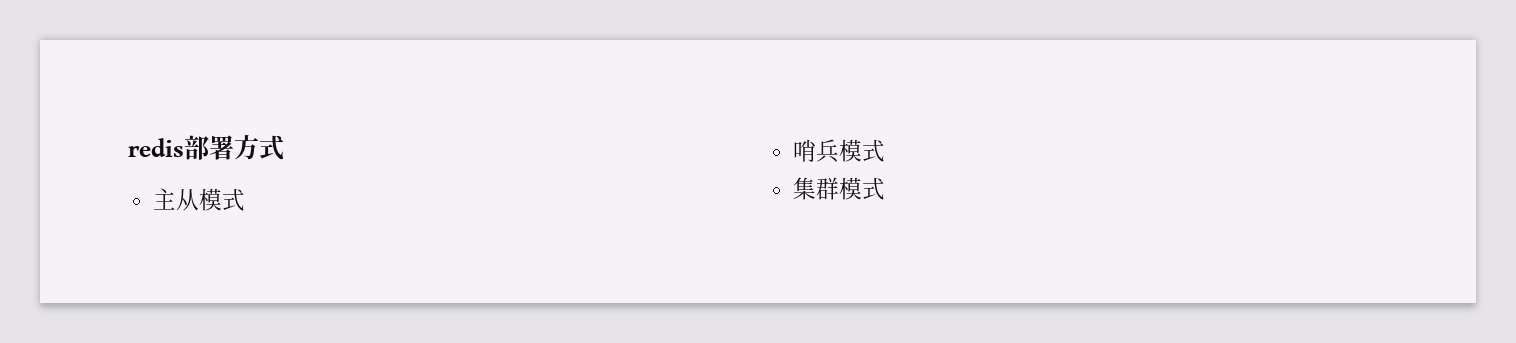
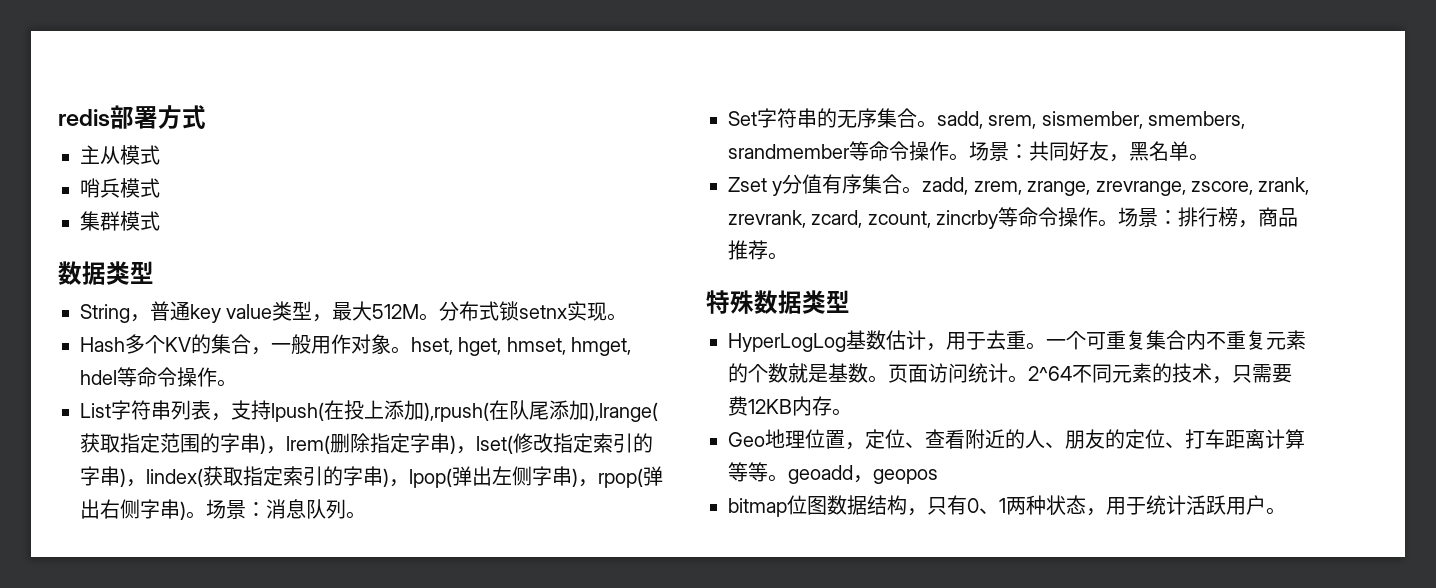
  集群模式
+ 数据类型
+ String，普通key value类型，最大512M。分布式锁setnx实现。
+ Hash多个KV的集合，一般用作对象。hset, hget, hmset, hmget, hdel等命令操作。
+ List字符串列表，支持lpush(在投上添加),rpush(在队尾添加),lrange(获取指定范围的字串)，lrem(删除指定字串)，lset(修改指定索引的字串)，lindex(获取指定索引的字串)，lpop(弹出左侧字串)，rpop(弹出右侧字串)。场景：消息队列。
+ Set字符串的无序集合。sadd, srem, sismember, smembers, srandmember等命令操作。场景：共同好友，黑名单。
+ Zset y分值有序集合。zadd, zrem, zrange, zrevrange, zscore, zrank, zrevrank, zcard, zcount, zincrby等命令操作。场景：排行榜，商品推荐。
+ 特殊数据类型
+ HyperLogLog基数估计，用于去重。一个可重复集合内不重复元素的个数就是基数。页面访问统计。2^64不同元素的技术，只需要费12KB内存。
+ Geo地理位置，定位、查看附近的人、朋友的定位、打车距离计算等等。geoadd，geopos
+ bitmap位图数据结构，只有0、1两种状态，用于统计活跃用户。

